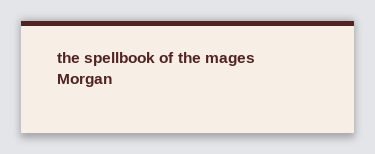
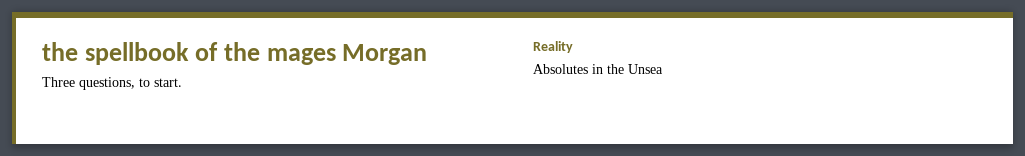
+ Three questions, to start.
+ Reality
+ Absolutes in the Unsea

